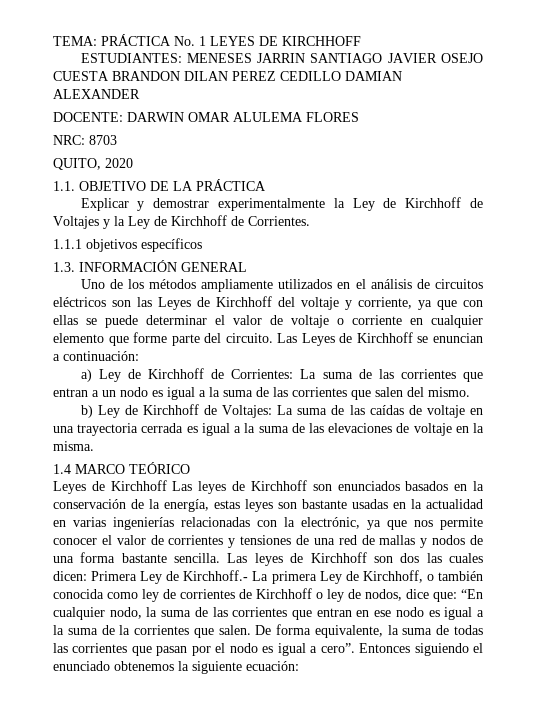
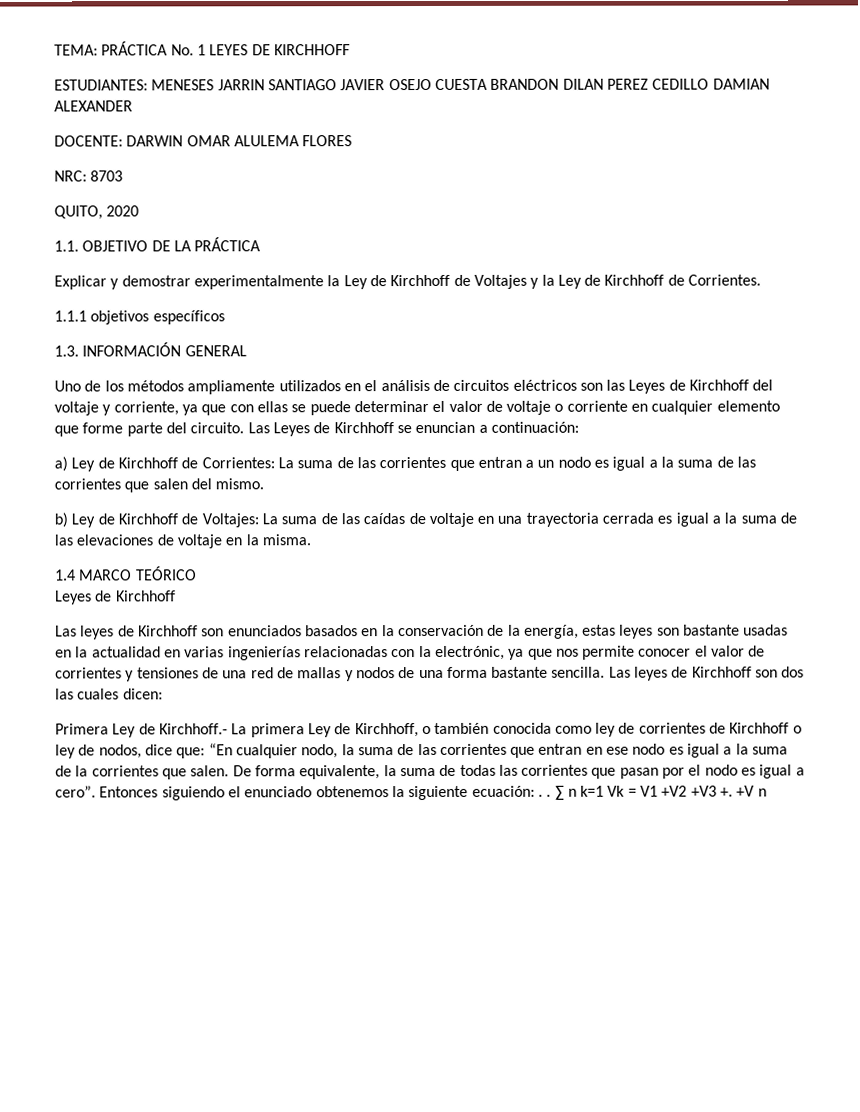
  1.4 MARCO TEÓRICO
- Leyes de Kirchhoff Las leyes de Kirchhoff son enunciados basados en la conservación de la energía, estas leyes son bastante usadas en la actualidad en varias ingenierías relacionadas con la electrónic, ya que nos permite conocer el valor de corrientes y tensiones de una red de mallas y nodos de una forma bastante sencilla.
+ Leyes de Kirchhoff
+ Las leyes de Kirchhoff son enunciados basados en la conservación de la energía, estas leyes son bastante usadas en la actualidad en varias ingenierías relacionadas con la electrónic, ya que nos permite conocer el valor de corrientes y tensiones de una red de mallas y nodos de una forma bastante sencilla.
- Las leyes de Kirchhoff son dos las cuales dicen: Primera Ley de Kirchhoff.- La primera Ley de Kirchhoff, o también conocida como ley de corrientes de Kirchhoff o ley de nodos, dice que: “En cualquier nodo, la suma de las corrientes que entran en ese nodo es igual a la suma de la corrientes que salen.
+ Las leyes de Kirchhoff son dos las cuales dicen:
+ Primera Ley de Kirchhoff.- La primera Ley de Kirchhoff, o también conocida como ley de corrientes de Kirchhoff o ley de nodos, dice que: “En cualquier nodo, la suma de las corrientes que entran en ese nodo es igual a la suma de la corrientes que salen.
- Entonces siguiendo el enunciado obtenemos la siguiente ecuación:
+ Entonces siguiendo el enunciado obtenemos la siguiente ecuación: . . ∑ n k=1 Vk = V1 +V2 +V3 +. +V n

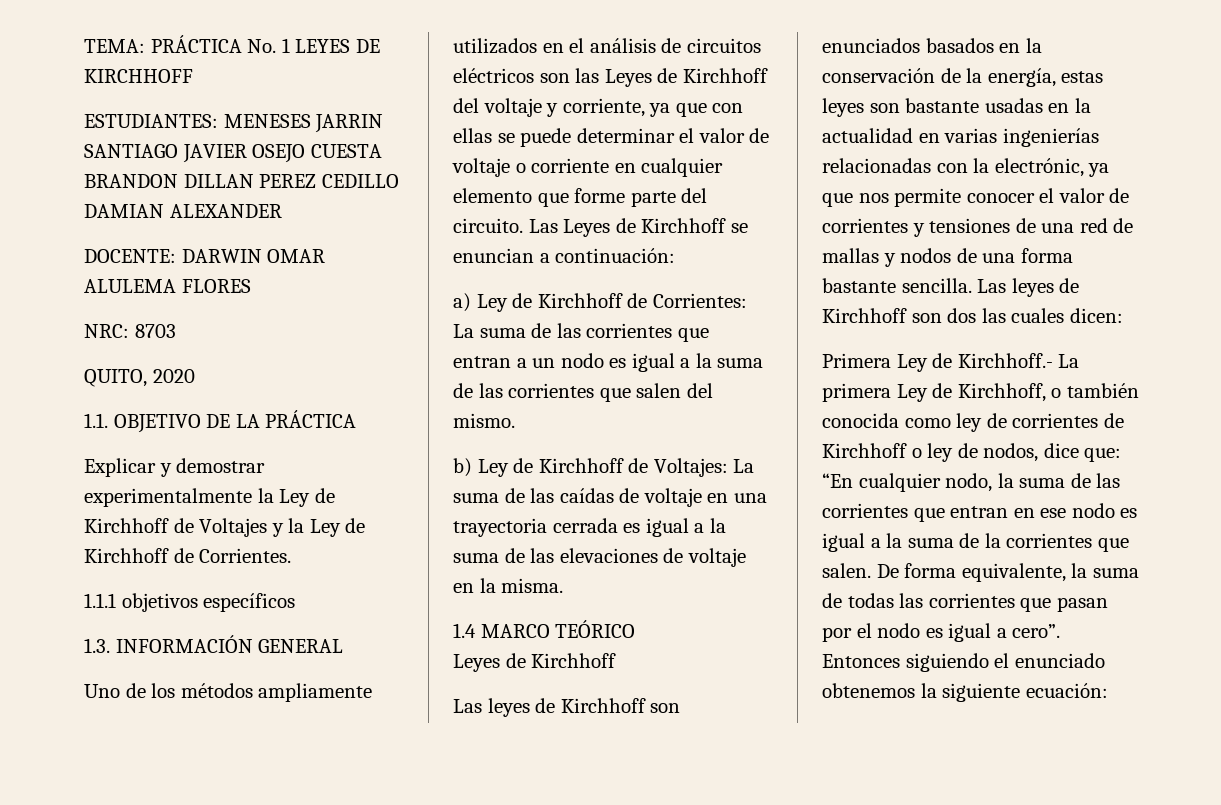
- ESTUDIANTES: MENESES JARRIN SANTIAGO JAVIER OSEJO CUESTA BRANDON DILAN PEREZ CEDILLO DAMIAN ALEXANDER
+ ESTUDIANTES: MENESES JARRIN SANTIAGO JAVIER OSEJO CUESTA BRANDON DILLAN PEREZ CEDILLO DAMIAN ALEXANDER
- Entonces siguiendo el enunciado obtenemos la siguiente ecuación: . . ∑ n k=1 Vk = V1 +V2 +V3 +. +V n
+ Entonces siguiendo el enunciado obtenemos la siguiente ecuación:

